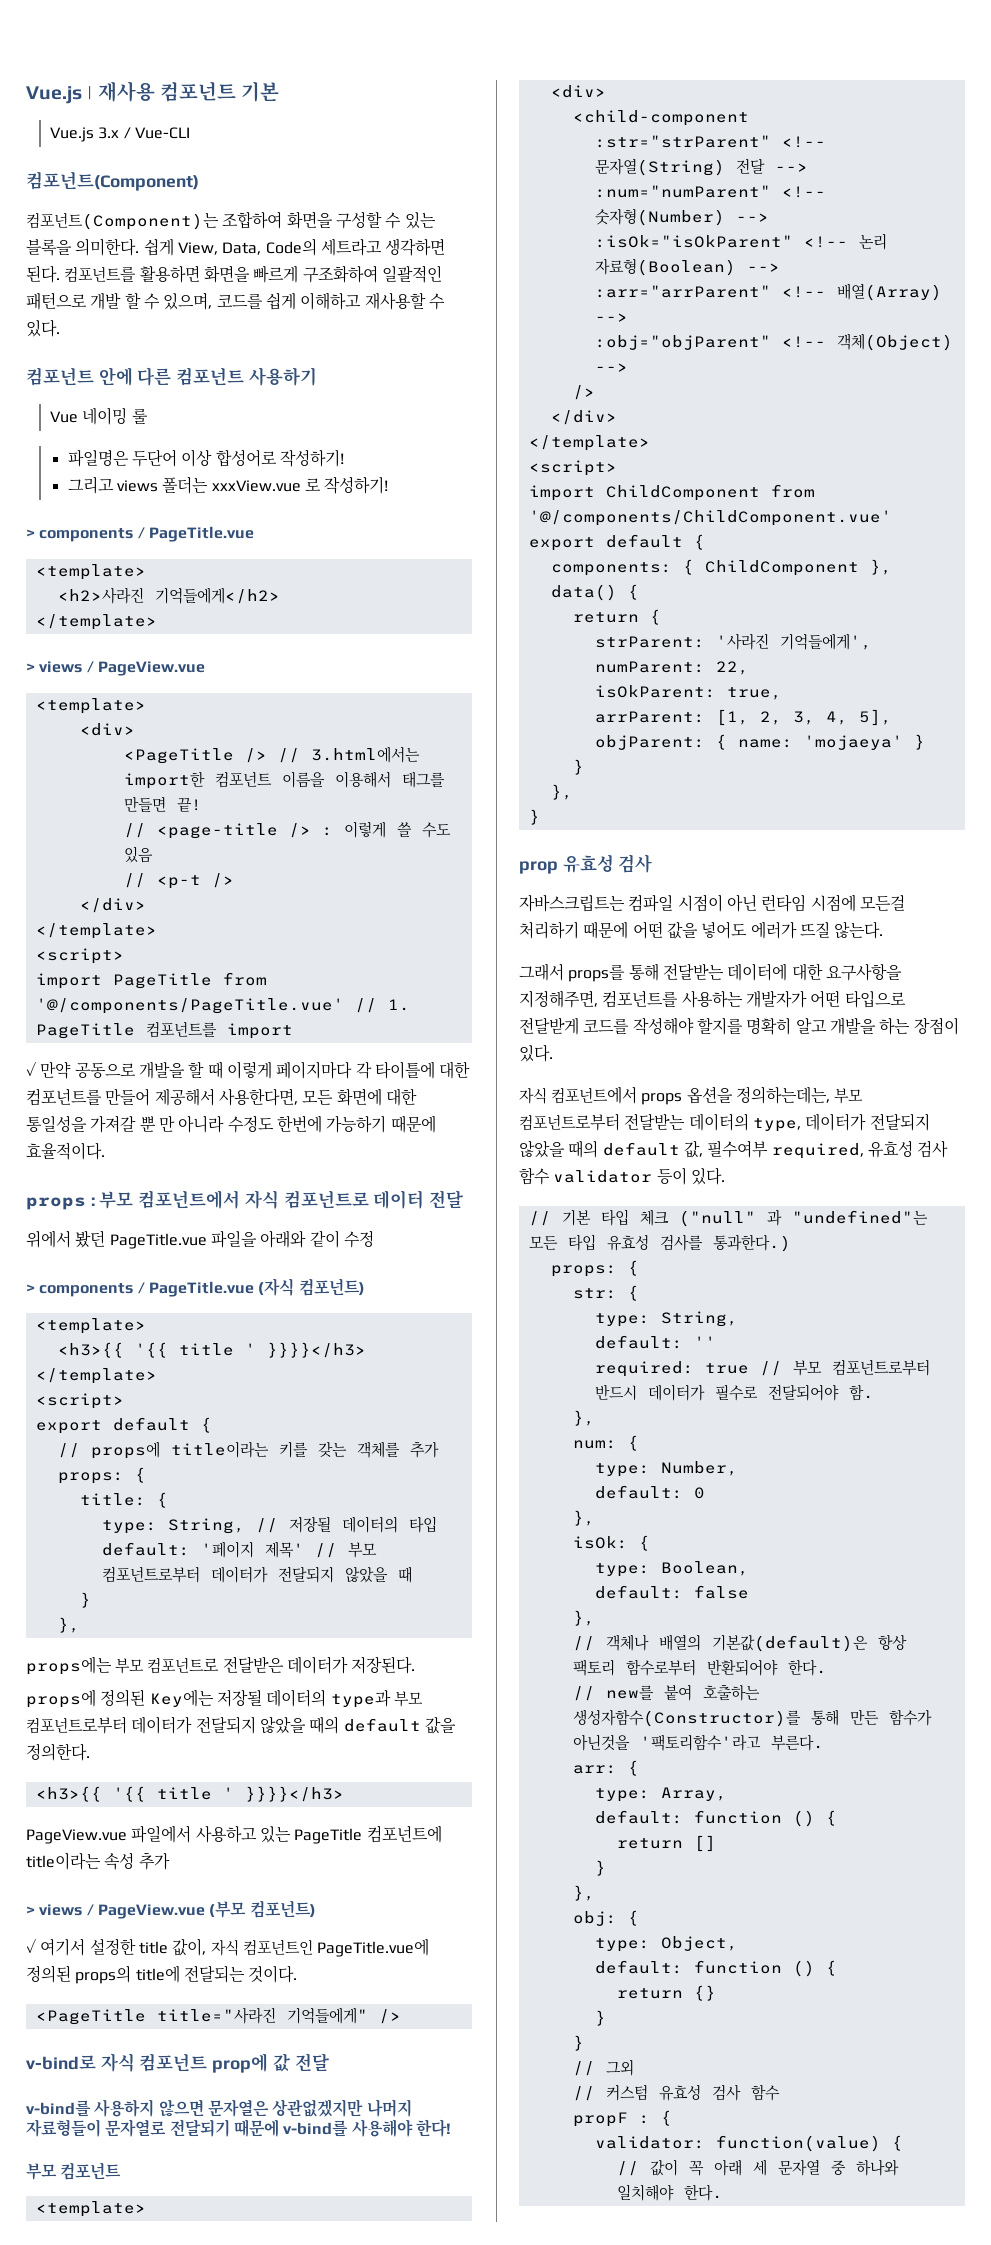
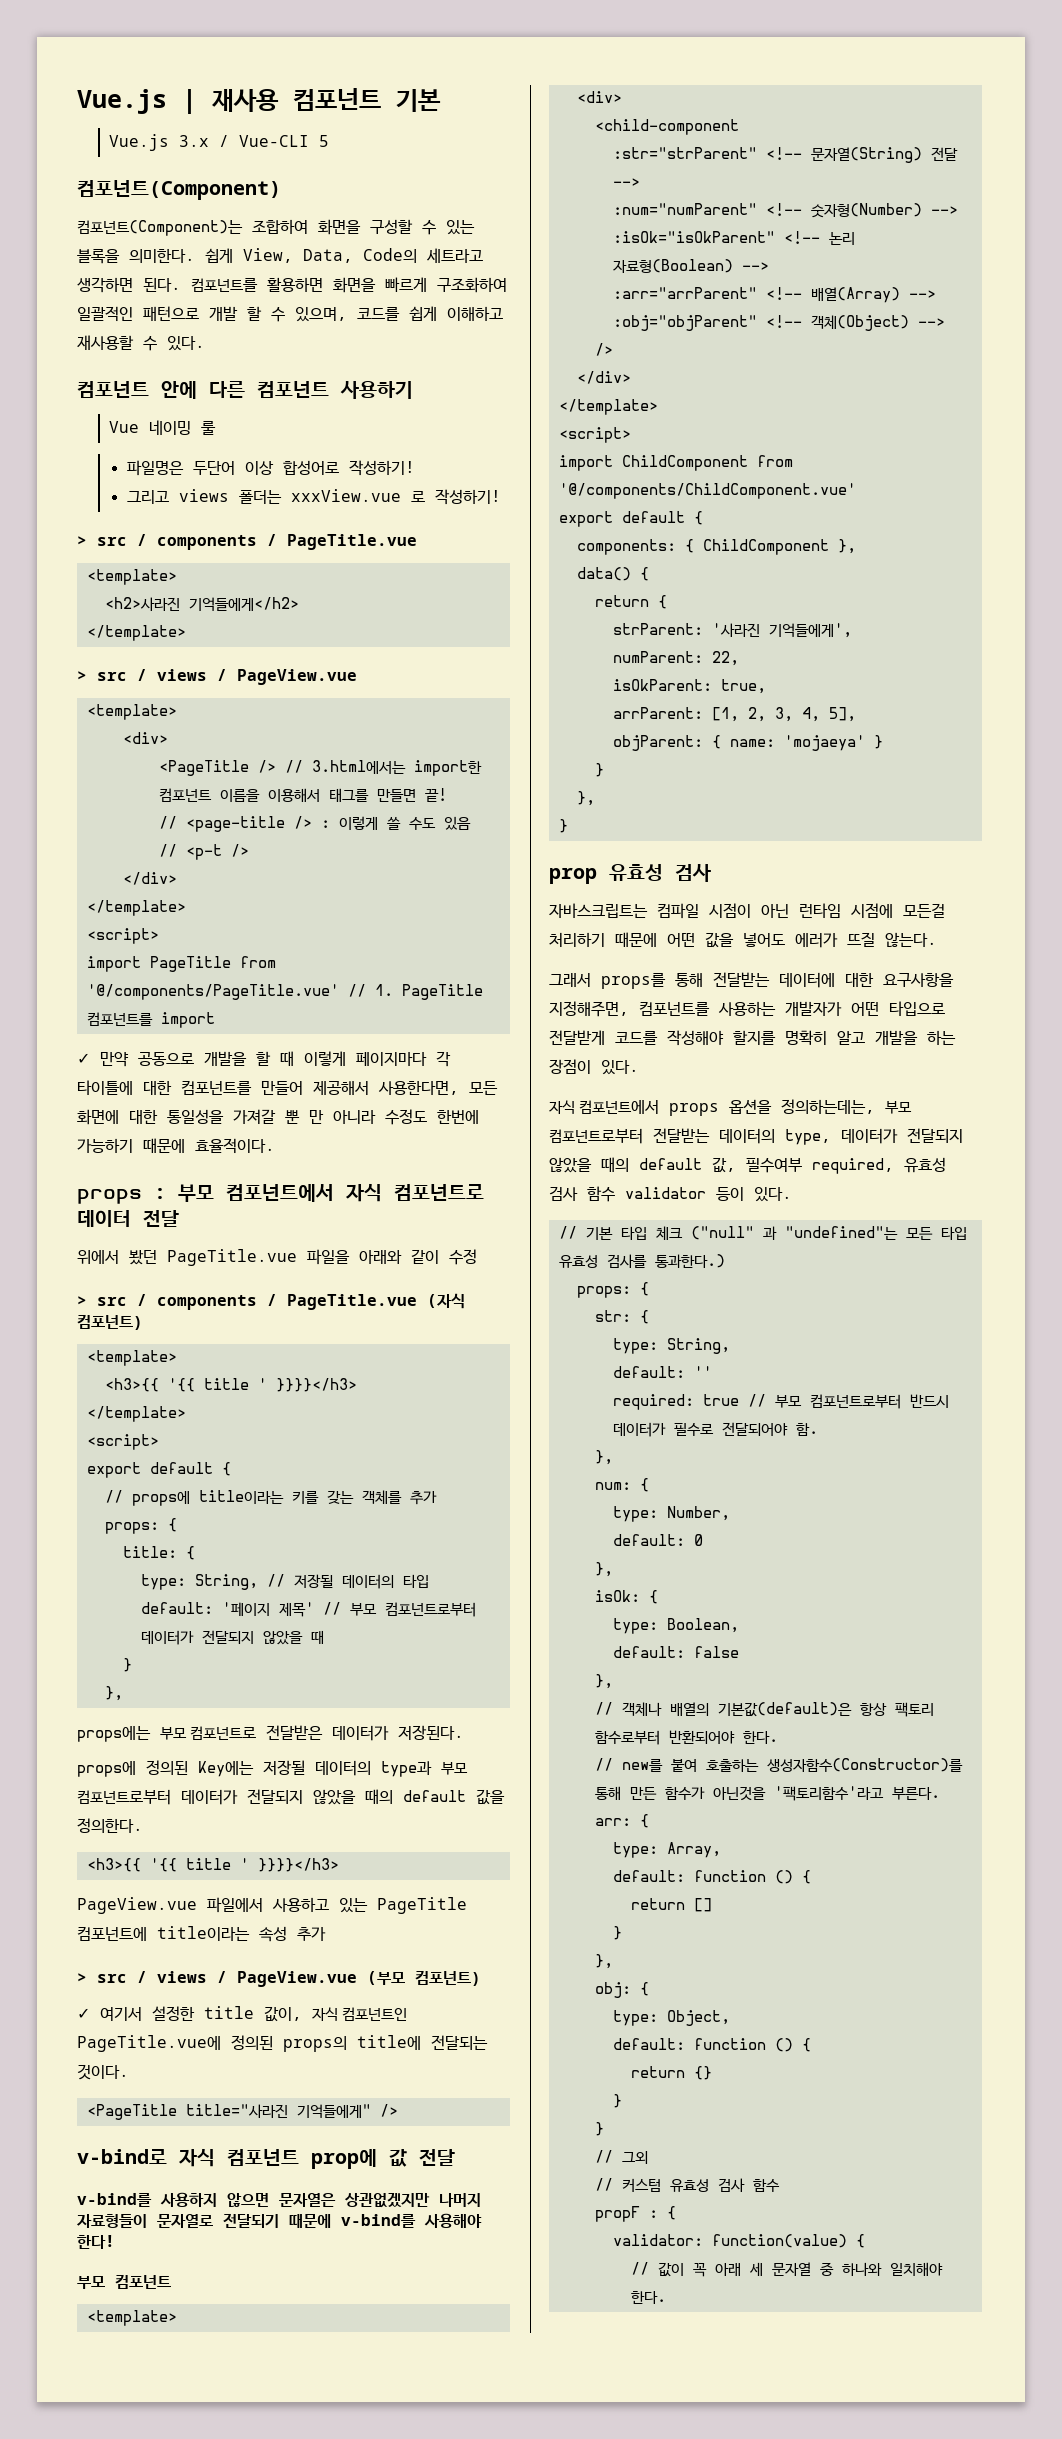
- Vue.js 3.x / Vue-CLI
+ Vue.js 3.x / Vue-CLI 5
  그리고 views 폴더는 xxxView.vue 로 작성하기!
- > components / PageTitle.vue
+ > src / components / PageTitle.vue
  <h2>사라진 기억들에게</h2>
  </template>
- > views / PageView.vue
+ > src / views / PageView.vue
- > components / PageTitle.vue (자식 컴포넌트)
+ > src / components / PageTitle.vue (자식 컴포넌트)
- > views / PageView.vue (부모 컴포넌트)
+ > src / views / PageView.vue (부모 컴포넌트)

